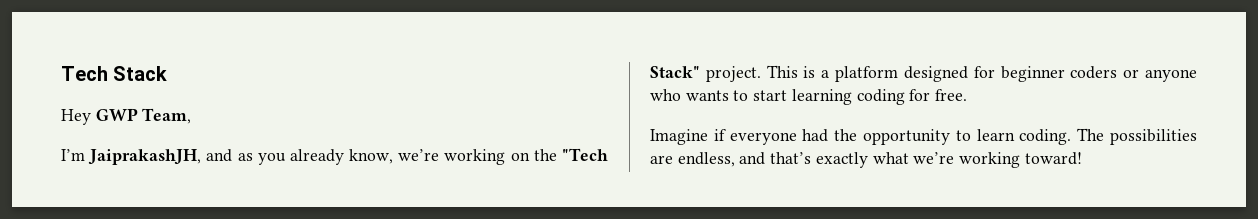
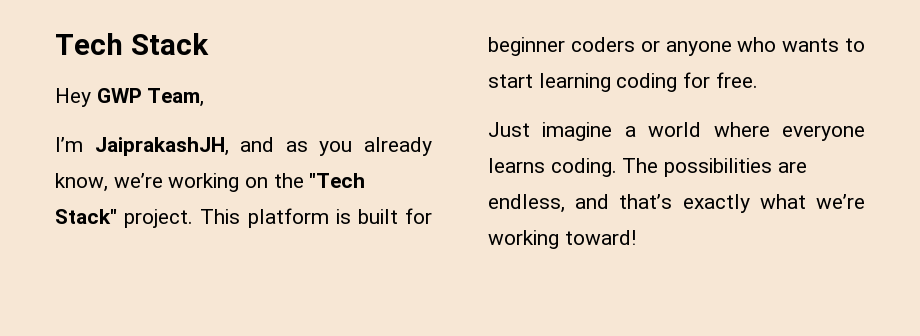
- This is a platform designed for beginner coders or anyone who wants to start learning coding for free.
+ This platform is built for beginner coders or anyone who wants to start learning coding for free.
- Imagine if everyone had the opportunity to learn coding.
+ Just imagine a world where everyone learns coding.

